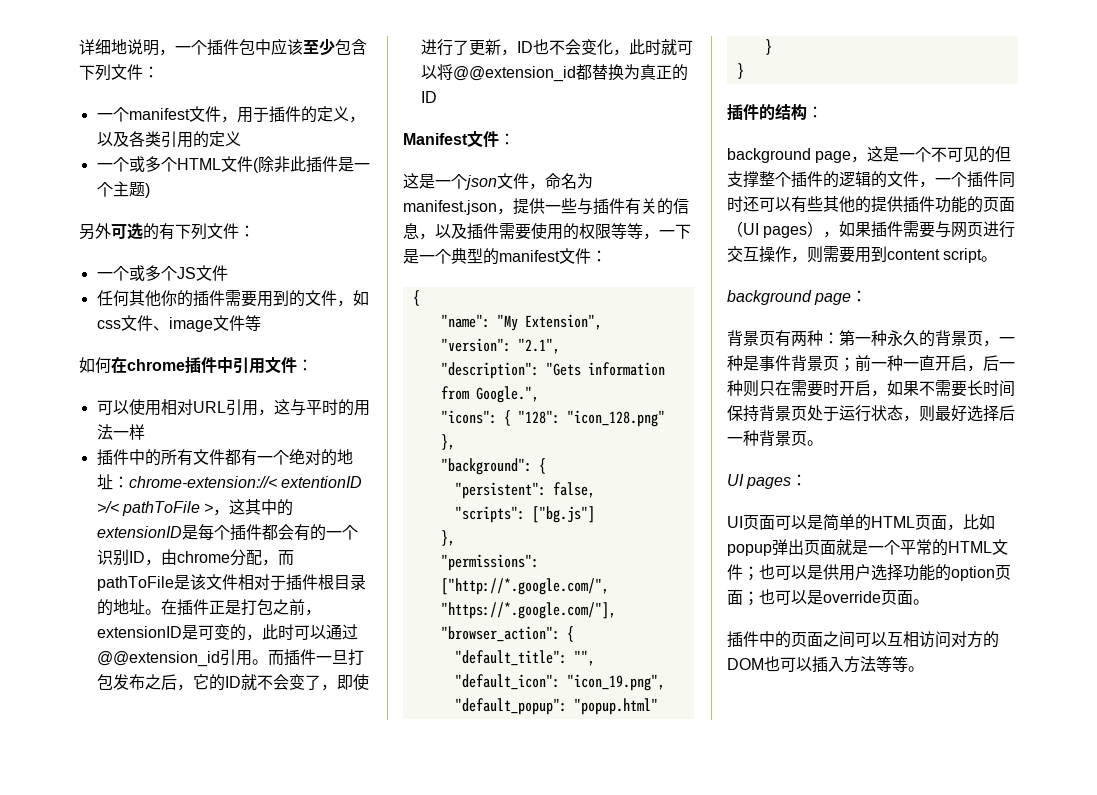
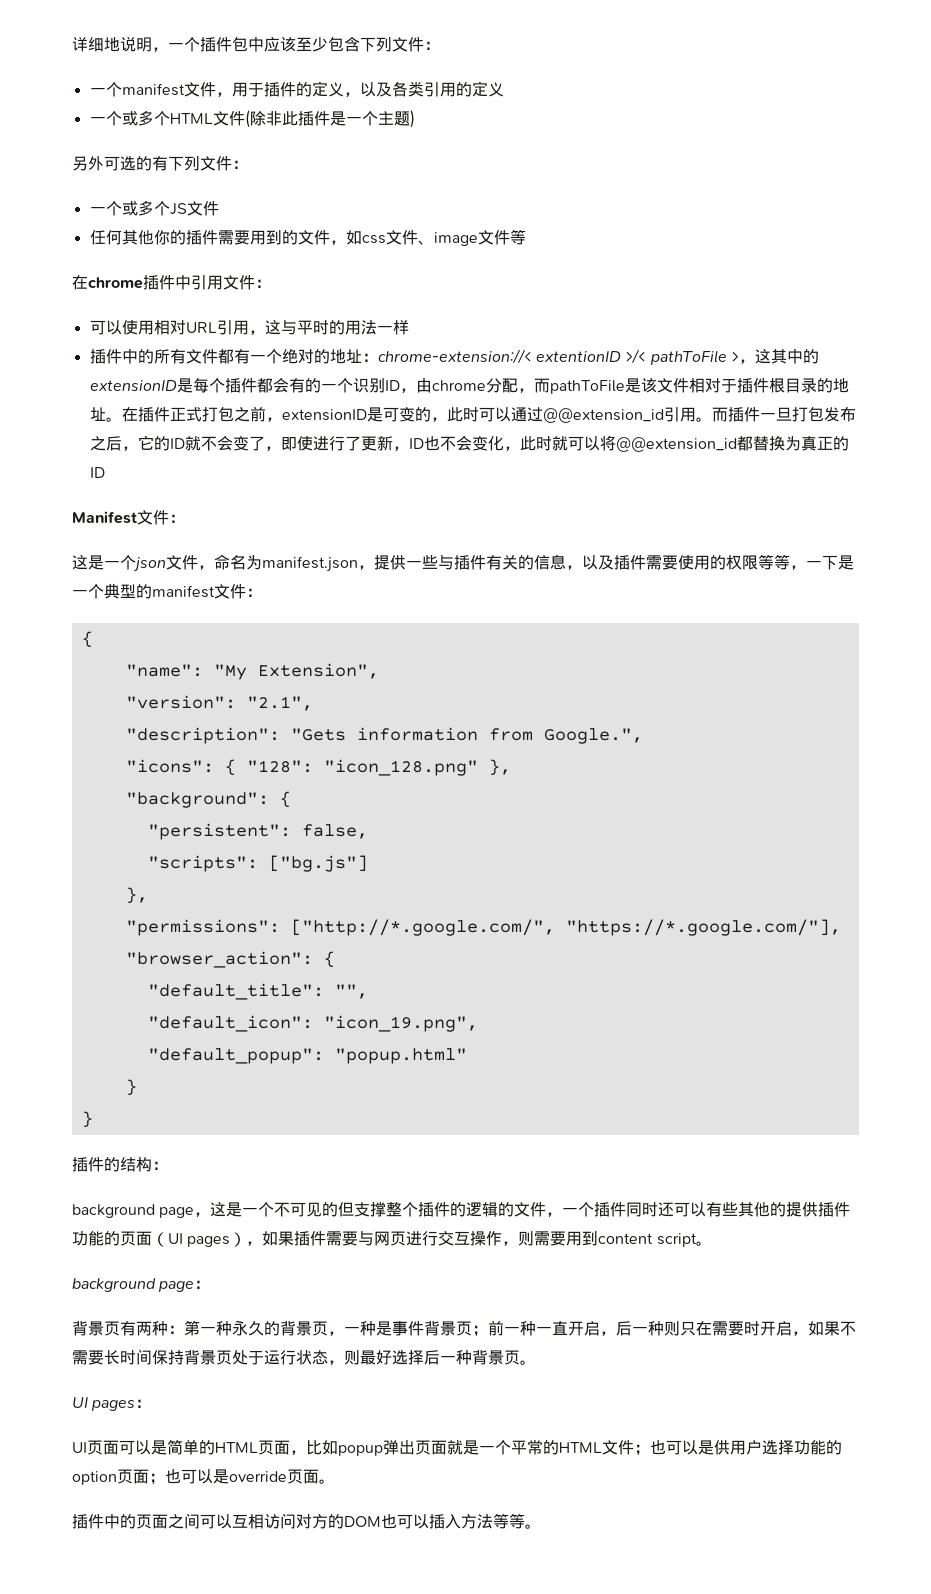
- 如何在chrome插件中引用文件：
+ 在chrome插件中引用文件：
- 在插件正是打包之前，extensionID是可变的，此时可以通过@@extension_id引用。
+ 在插件正式打包之前，extensionID是可变的，此时可以通过@@extension_id引用。

